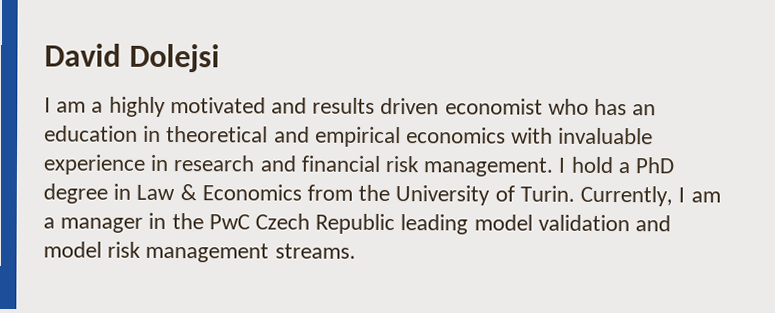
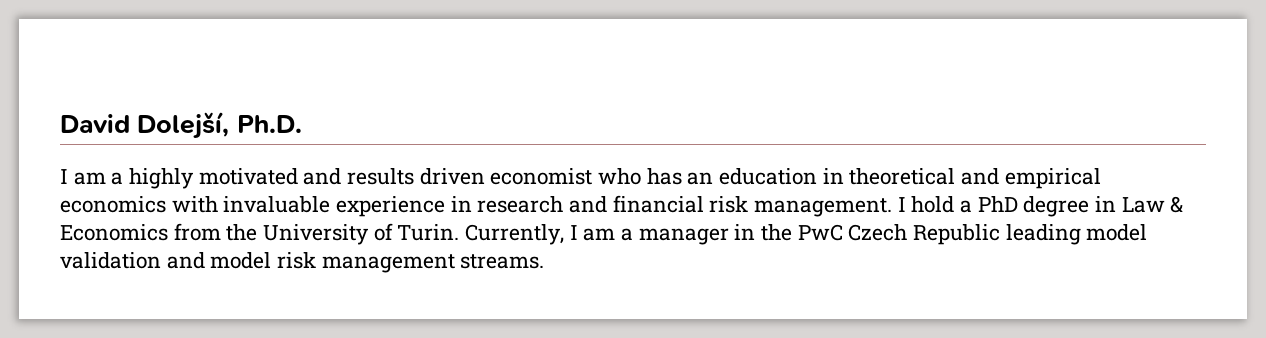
- David Dolejsi
+ David Dolejší, Ph.D.

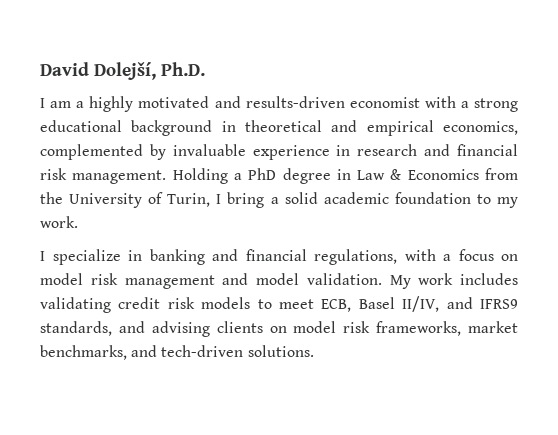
- I am a highly motivated and results driven economist who has an education in theoretical and empirical economics with invaluable experience in research and financial risk management.
+ I am a highly motivated and results-driven economist with a strong educational background in theoretical and empirical economics, complemented by invaluable experience in research and financial risk management.
- I hold a PhD degree in Law & Economics from the University of Turin. Currently, I am a manager in the PwC Czech Republic leading model validation and model risk management streams.
+ Holding a PhD degree in Law & Economics from the University of Turin, I bring a solid academic foundation to my work.
+ I specialize in banking and financial regulations, with a focus on model risk management and model validation. My work includes validating credit risk models to meet ECB, Basel II/IV, and IFRS9 standards, and advising clients on model risk frameworks, market benchmarks, and tech-driven solutions.

